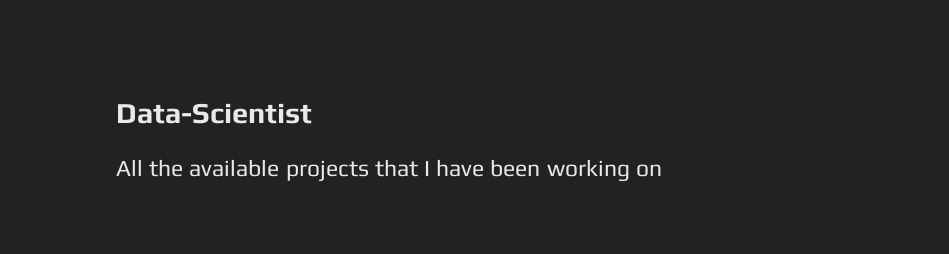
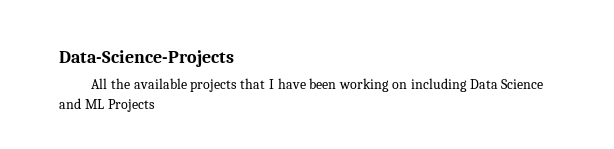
- Data-Scientist
+ Data-Science-Projects
- All the available projects that I have been working on
+ All the available projects that I have been working on including Data Science and ML Projects

